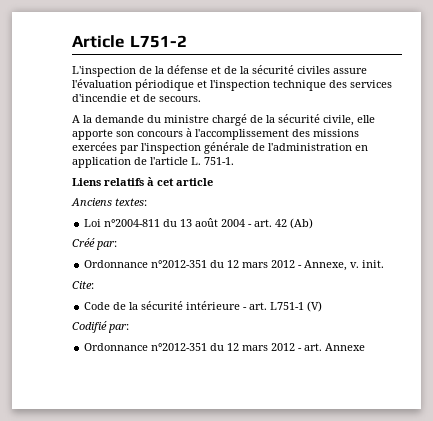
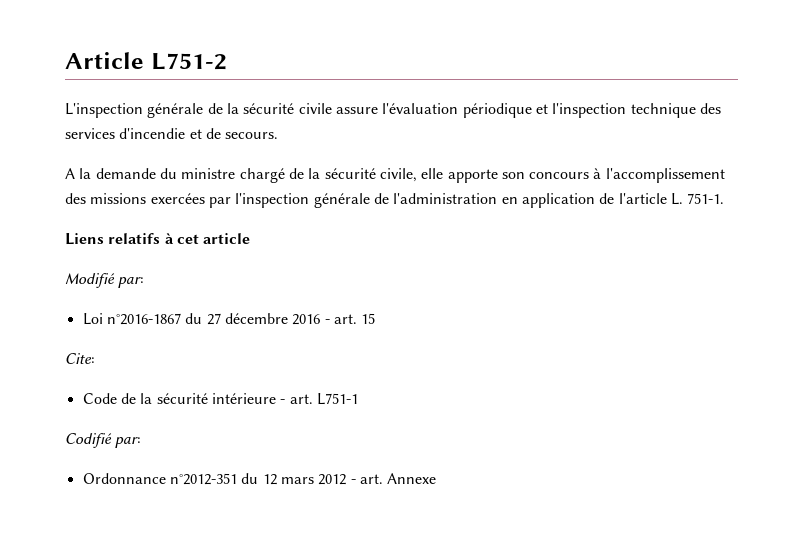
- L'inspection de la défense et de la sécurité civiles assure l'évaluation périodique et l'inspection technique des services d'incendie et de secours.
+ L'inspection générale de la sécurité civile assure l'évaluation périodique et l'inspection technique des services d'incendie et de secours.
- Anciens textes:
+ Modifié par:
- Loi n°2004-811 du 13 août 2004 - art. 42 (Ab)
- Créé par:
- Ordonnance n°2012-351 du 12 mars 2012 - Annexe, v. init.
+ Loi n°2016-1867 du 27 décembre 2016 - art. 15
- Code de la sécurité intérieure - art. L751-1 (V)
+ Code de la sécurité intérieure - art. L751-1

